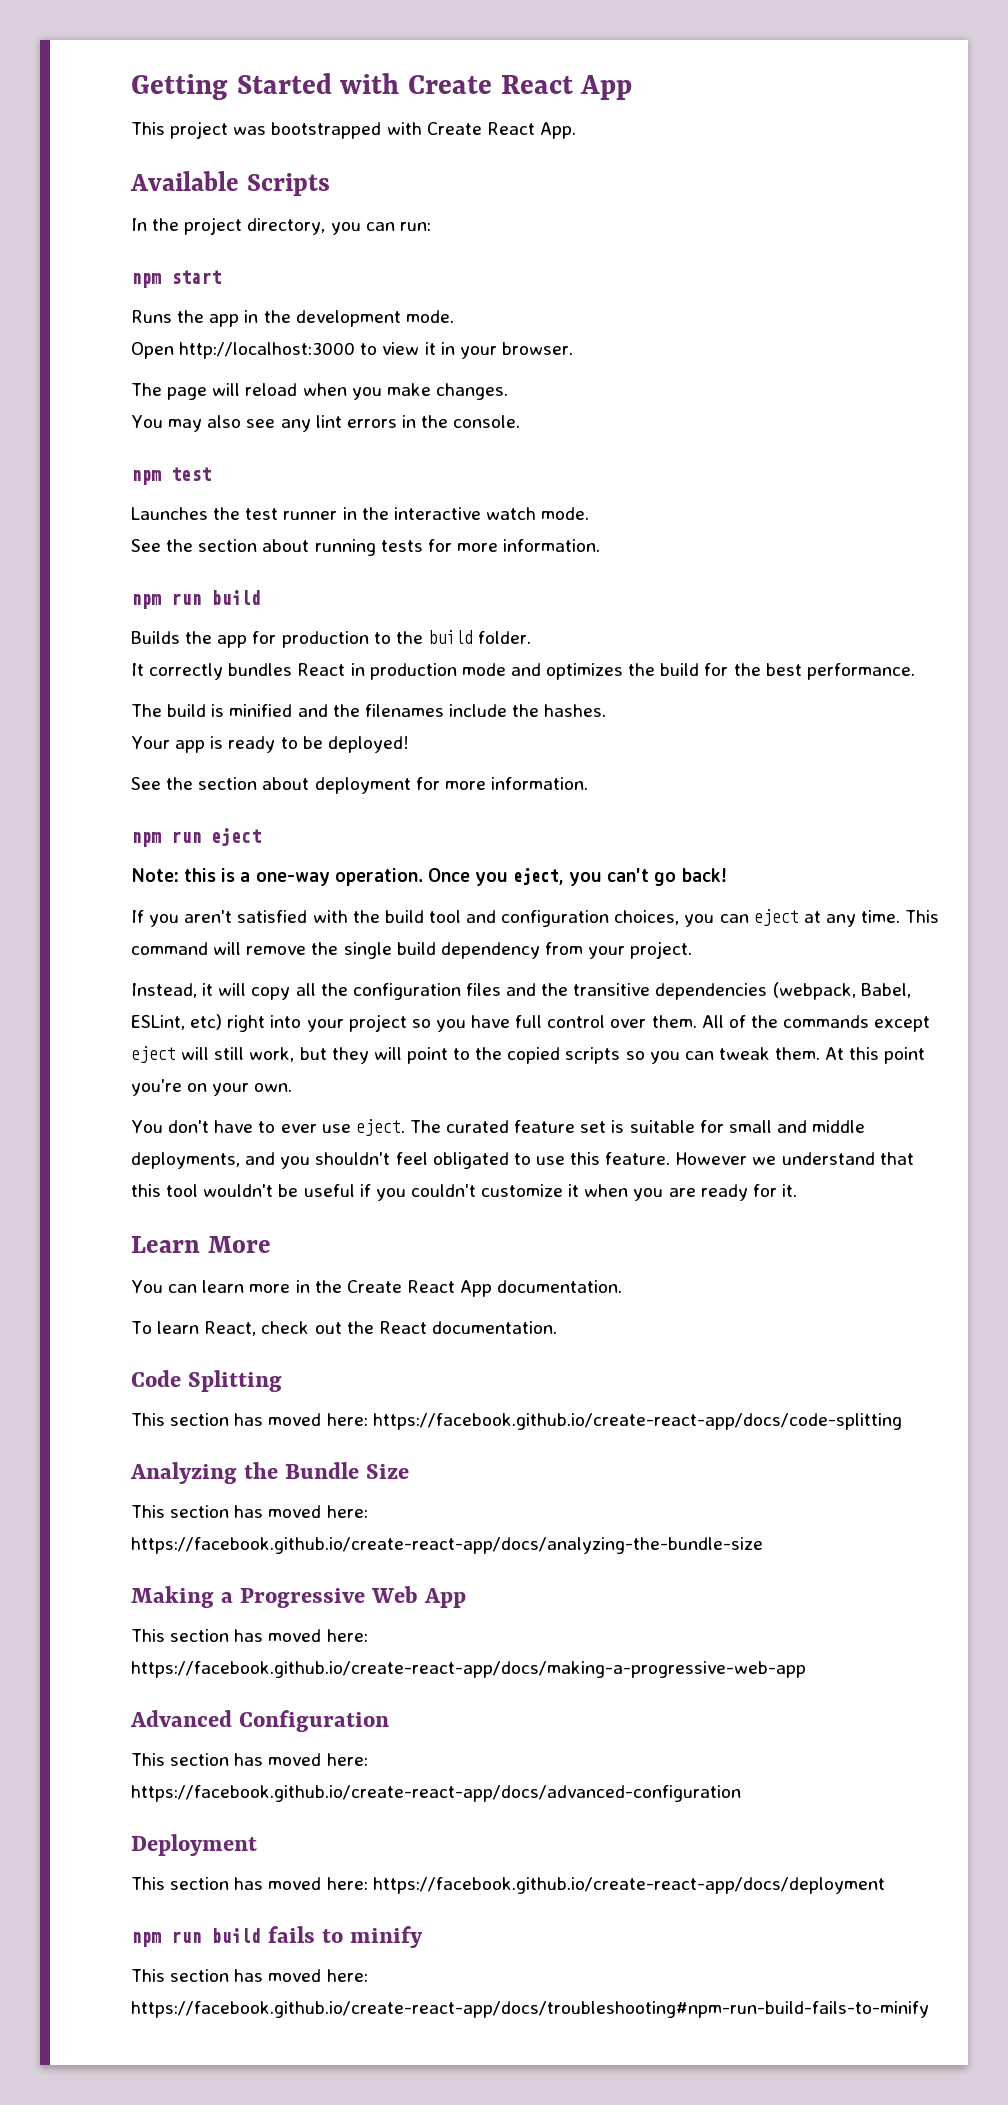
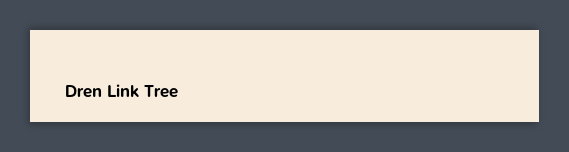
- Getting Started with Create React App
- This project was bootstrapped with Create React App.
- Available Scripts
- In the project directory, you can run:
- npm start
- Runs the app in the development mode.
- Open http://localhost:3000 to view it in your browser.
- The page will reload when you make changes.
- You may also see any lint errors in the console.
- npm test
- Launches the test runner in the interactive watch mode.
- See the section about running tests for more information.
- npm run build
- Builds the app for production to the build folder.
- It correctly bundles React in production mode and optimizes the build for the best performance.
- The build is minified and the filenames include the hashes.
- Your app is ready to be deployed!
- See the section about deployment for more information.
- npm run eject
- Note: this is a one-way operation. Once you eject, you can't go back!
- If you aren't satisfied with the build tool and configuration choices, you can eject at any time. This command will remove the single build dependency from your project.
- Instead, it will copy all the configuration files and the transitive dependencies (webpack, Babel, ESLint, etc) right into your project so you have full control over them. All of the commands except eject will still work, but they will point to the copied scripts so you can tweak them. At this point you're on your own.
- You don't have to ever use eject. The curated feature set is suitable for small and middle deployments, and you shouldn't feel obligated to use this feature. However we understand that this tool wouldn't be useful if you couldn't customize it when you are ready for it.
- Learn More
- You can learn more in the Create React App documentation.
- To learn React, check out the React documentation.
- Code Splitting
- This section has moved here: https://facebook.github.io/create-react-app/docs/code-splitting
- Analyzing the Bundle Size
- This section has moved here: https://facebook.github.io/create-react-app/docs/analyzing-the-bundle-size
- Making a Progressive Web App
- This section has moved here: https://facebook.github.io/create-react-app/docs/making-a-progressive-web-app
- Advanced Configuration
- This section has moved here: https://facebook.github.io/create-react-app/docs/advanced-configuration
- Deployment
- This section has moved here: https://facebook.github.io/create-react-app/docs/deployment
- npm run build fails to minify
- This section has moved here: https://facebook.github.io/create-react-app/docs/troubleshooting#npm-run-build-fails-to-minify
+ Dren Link Tree

